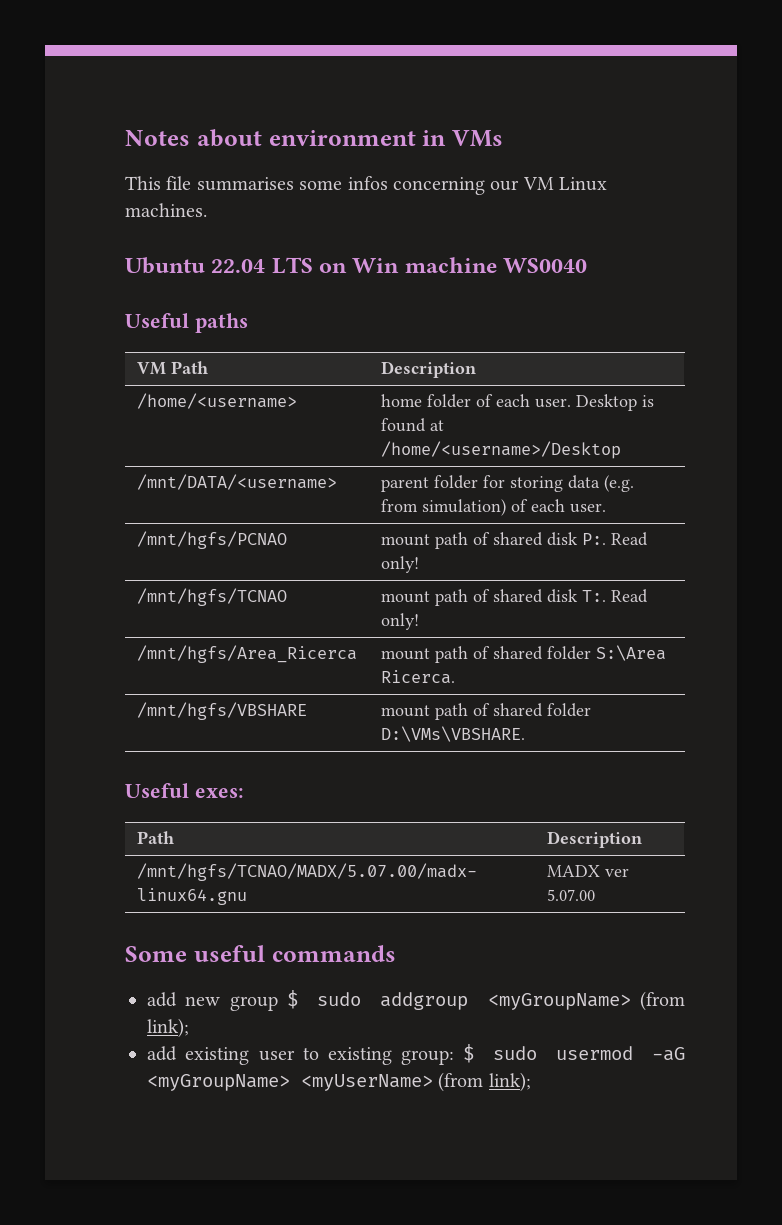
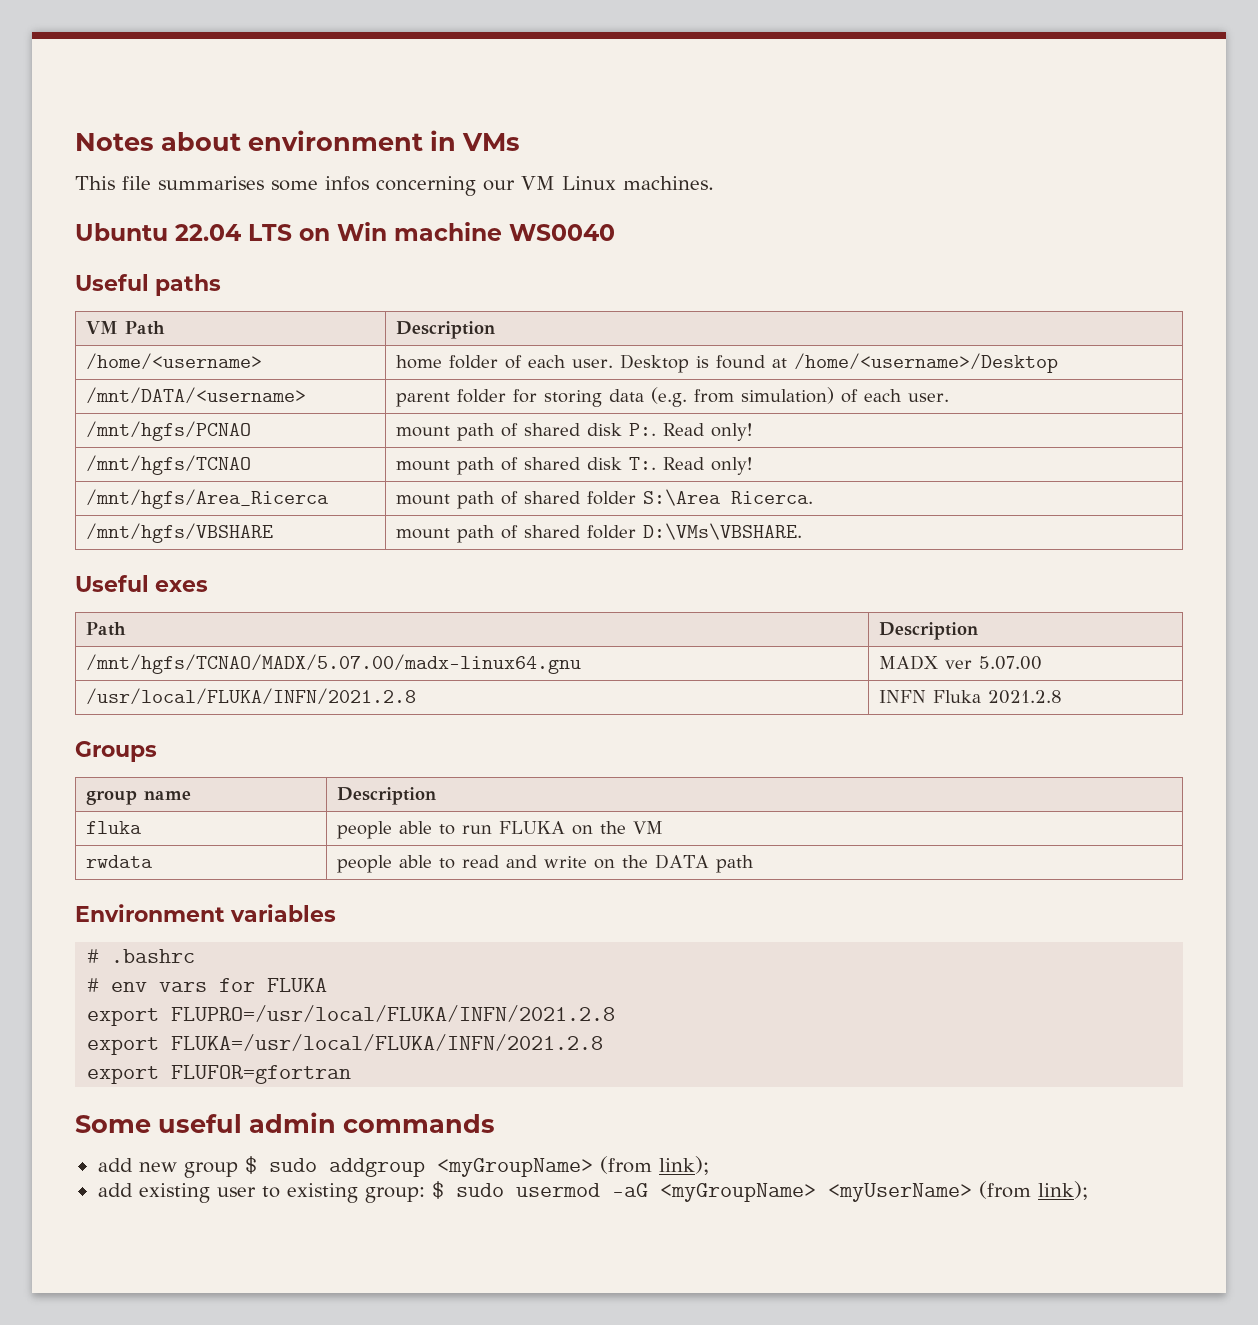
- Useful exes:
+ Useful exes
+ /usr/local/FLUKA/INFN/2021.2.8 | INFN Fluka 2021.2.8
+ Groups
+ group name | Description
+ fluka | people able to run FLUKA on the VM
+ rwdata | people able to read and write on the DATA path
+ Environment variables
+ # .bashrc
+ # env vars for FLUKA
+ export FLUPRO=/usr/local/FLUKA/INFN/2021.2.8
+ export FLUKA=/usr/local/FLUKA/INFN/2021.2.8
+ export FLUFOR=gfortran
- Some useful commands
+ Some useful admin commands

